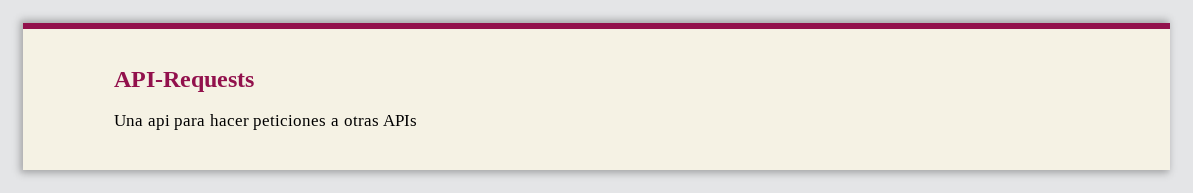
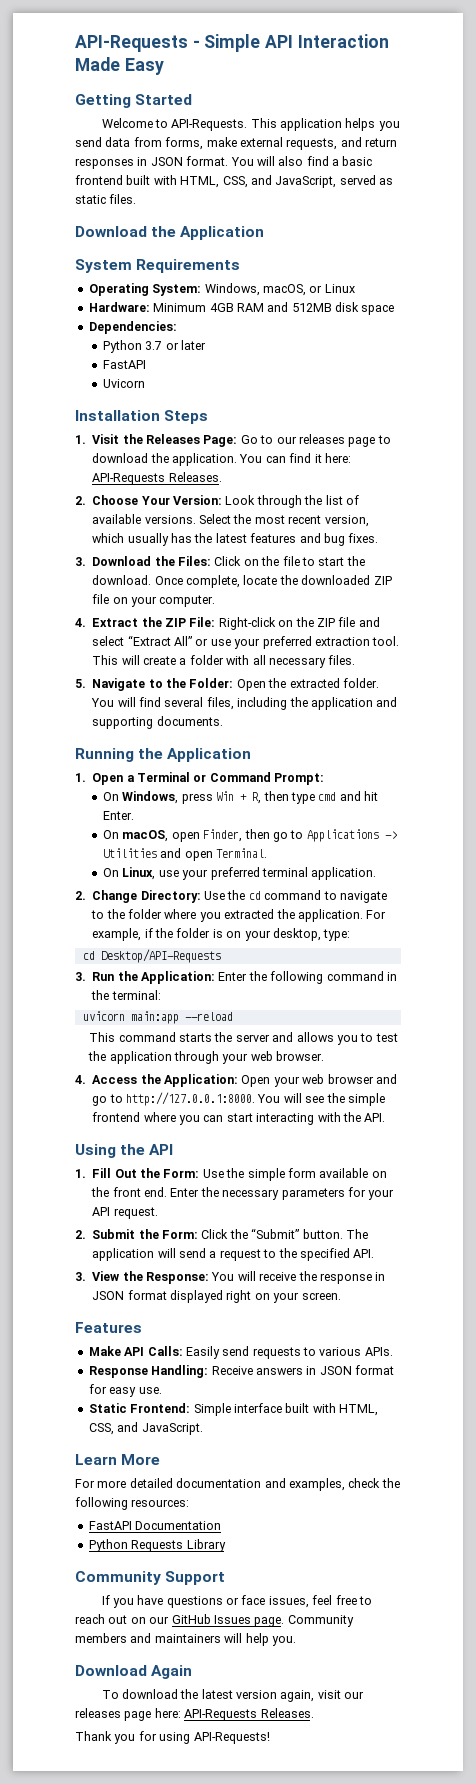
- API-Requests
- Una api para hacer peticiones a otras APIs
+ API-Requests - Simple API Interaction Made Easy
+ Getting Started
+ Welcome to API-Requests. This application helps you send data from forms, make external requests, and return responses in JSON format. You will also find a basic frontend built with HTML, CSS, and JavaScript, served as static files.
+ Download the Application
+ System Requirements
+ Operating System: Windows, macOS, or Linux
+ Hardware: Minimum 4GB RAM and 512MB disk space
+ Dependencies:
+ Python 3.7 or later
+ FastAPI
+ Uvicorn
+ Installation Steps
+ 1. Visit the Releases Page: Go to our releases page to download the application. You can find it here: API-Requests Releases.
+ 2. Choose Your Version: Look through the list of available versions. Select the most recent version, which usually has the latest features and bug fixes.
+ 3. Download the Files: Click on the file to start the download. Once complete, locate the downloaded ZIP file on your computer.
+ 4. Extract the ZIP File: Right-click on the ZIP file and select “Extract All” or use your preferred extraction tool. This will create a folder with all necessary files.
+ 5. Navigate to the Folder: Open the extracted folder. You will find several files, including the application and supporting documents.
+ Running the Application
+ 1. Open a Terminal or Command Prompt:
+ On Windows, press Win + R, then type cmd and hit Enter.
+ On macOS, open Finder, then go to Applications -> Utilities and open Terminal.
+ On Linux, use your preferred terminal application.
+ 2. Change Directory: Use the cd command to navigate to the folder where you extracted the application. For example, if the folder is on your desktop, type:
+ cd Desktop/API-Requests
+ 3. Run the Application: Enter the following command in the terminal:
+ uvicorn main:app --reload
+ This command starts the server and allows you to test the application through your web browser.
+ 4. Access the Application: Open your web browser and go to http://127.0.0.1:8000. You will see the simple frontend where you can start interacting with the API.
+ Using the API
+ 1. Fill Out the Form: Use the simple form available on the front end. Enter the necessary parameters for your API request.
+ 2. Submit the Form: Click the “Submit” button. The application will send a request to the specified API.
+ 3. View the Response: You will receive the response in JSON format displayed right on your screen.
+ Features
+ Make API Calls: Easily send requests to various APIs.
+ Response Handling: Receive answers in JSON format for easy use.
+ Static Frontend: Simple interface built with HTML, CSS, and JavaScript.
+ Learn More
+ For more detailed documentation and examples, check the following resources:
+ FastAPI Documentation
+ Python Requests Library
+ Community Support
+ If you have questions or face issues, feel free to reach out on our GitHub Issues page. Community members and maintainers will help you.
+ Download Again
+ To download the latest version again, visit our releases page here: API-Requests Releases.
+ Thank you for using API-Requests!

